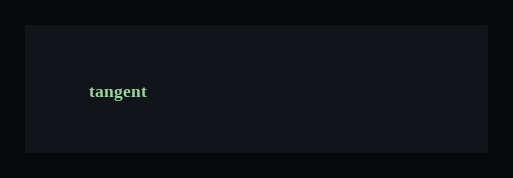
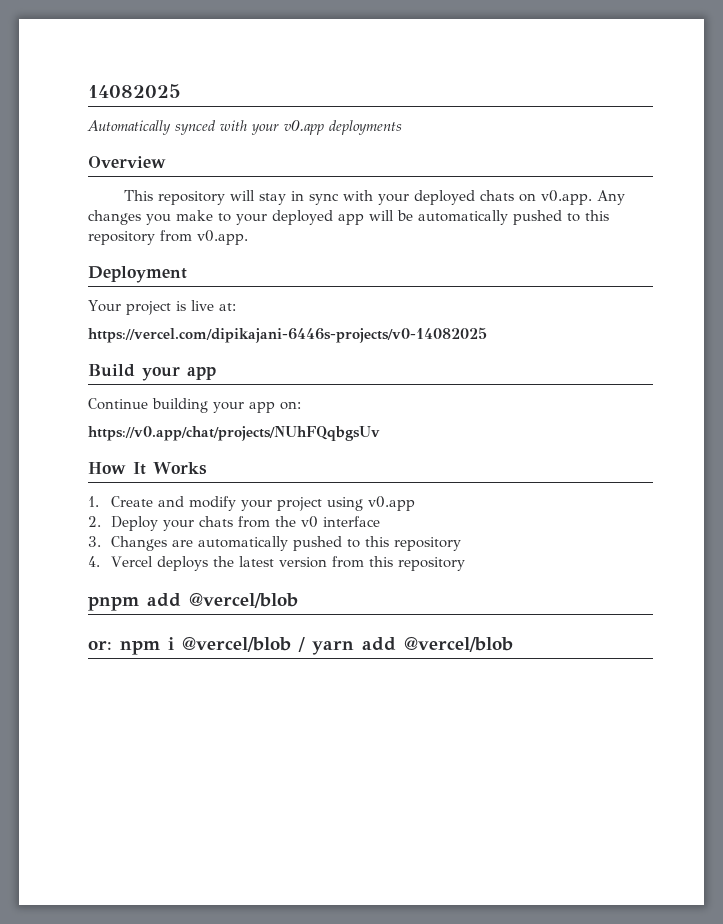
- tangent
+ 14082025
+ Automatically synced with your v0.app deployments
+ Overview
+ This repository will stay in sync with your deployed chats on v0.app. Any changes you make to your deployed app will be automatically pushed to this repository from v0.app.
+ Deployment
+ Your project is live at:
+ https://vercel.com/dipikajani-6446s-projects/v0-14082025
+ Build your app
+ Continue building your app on:
+ https://v0.app/chat/projects/NUhFQqbgsUv
+ How It Works
+ 1. Create and modify your project using v0.app
+ 2. Deploy your chats from the v0 interface
+ 3. Changes are automatically pushed to this repository
+ 4. Vercel deploys the latest version from this repository
+ pnpm add @vercel/blob
+ or: npm i @vercel/blob / yarn add @vercel/blob

